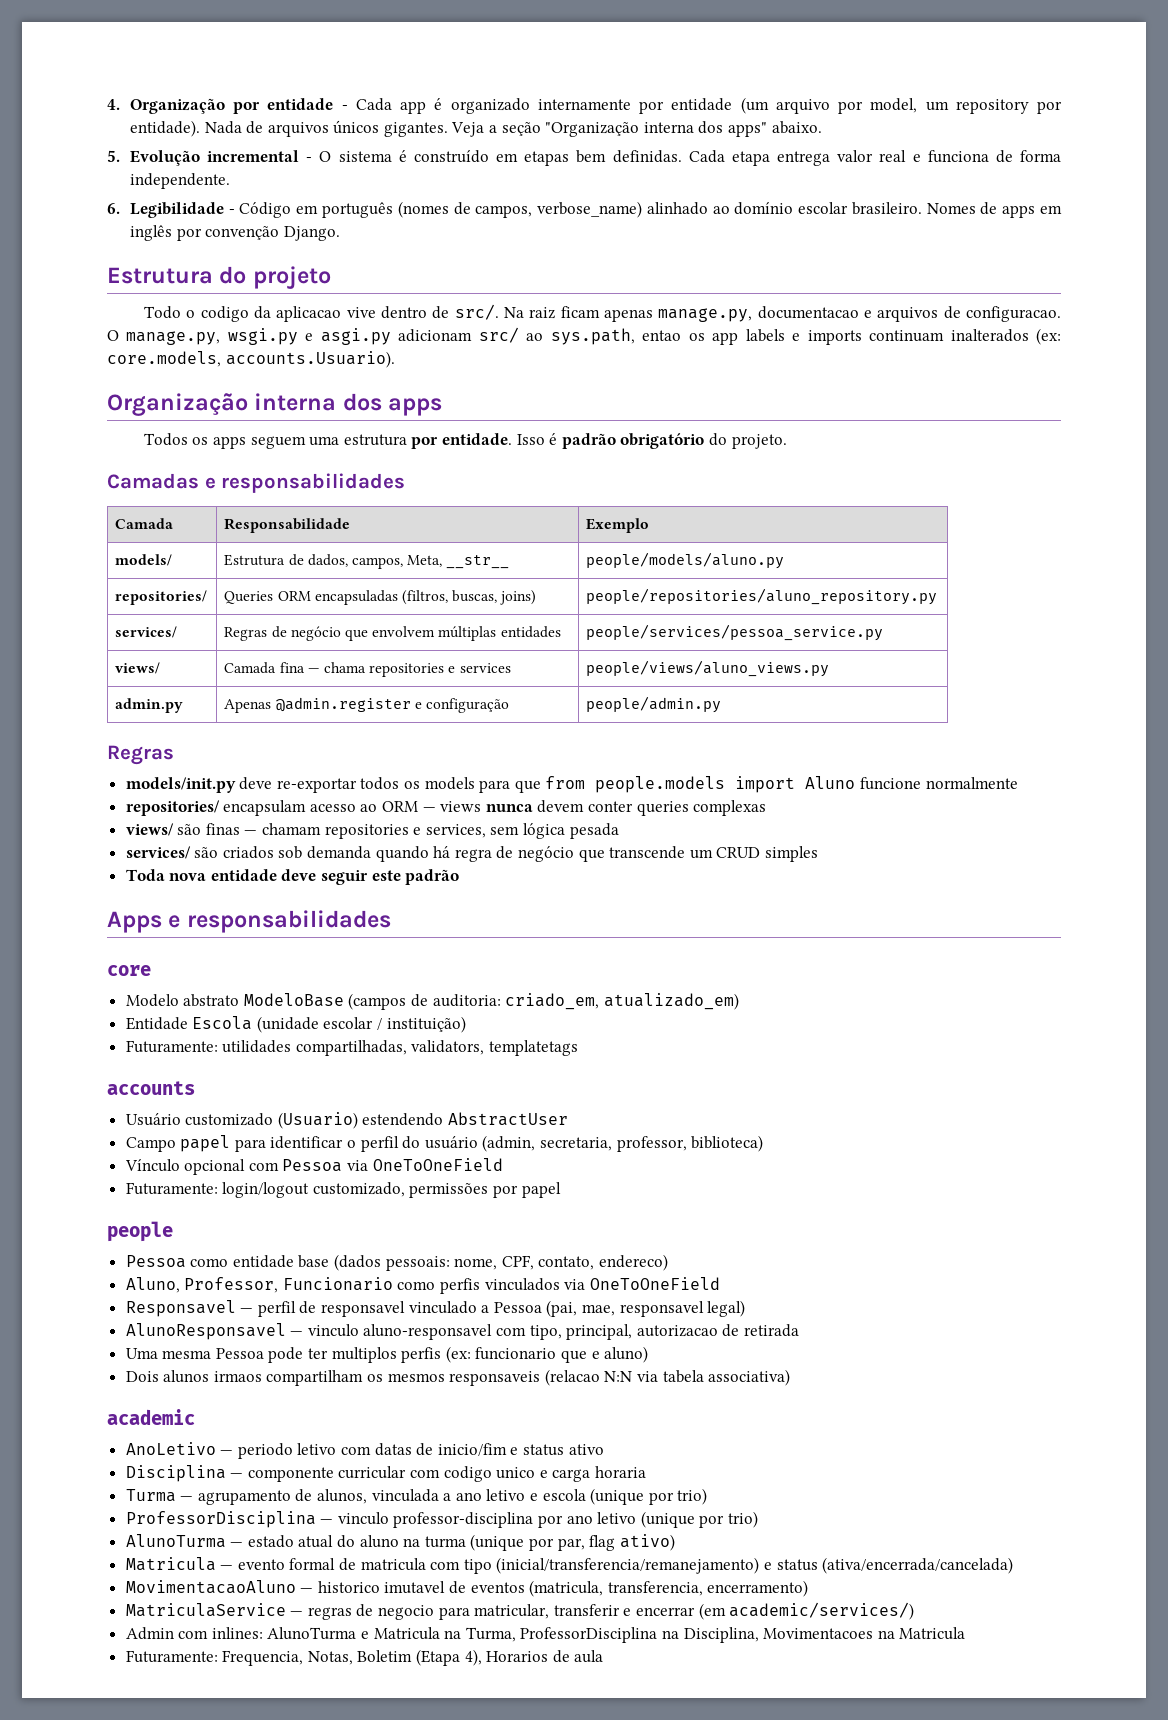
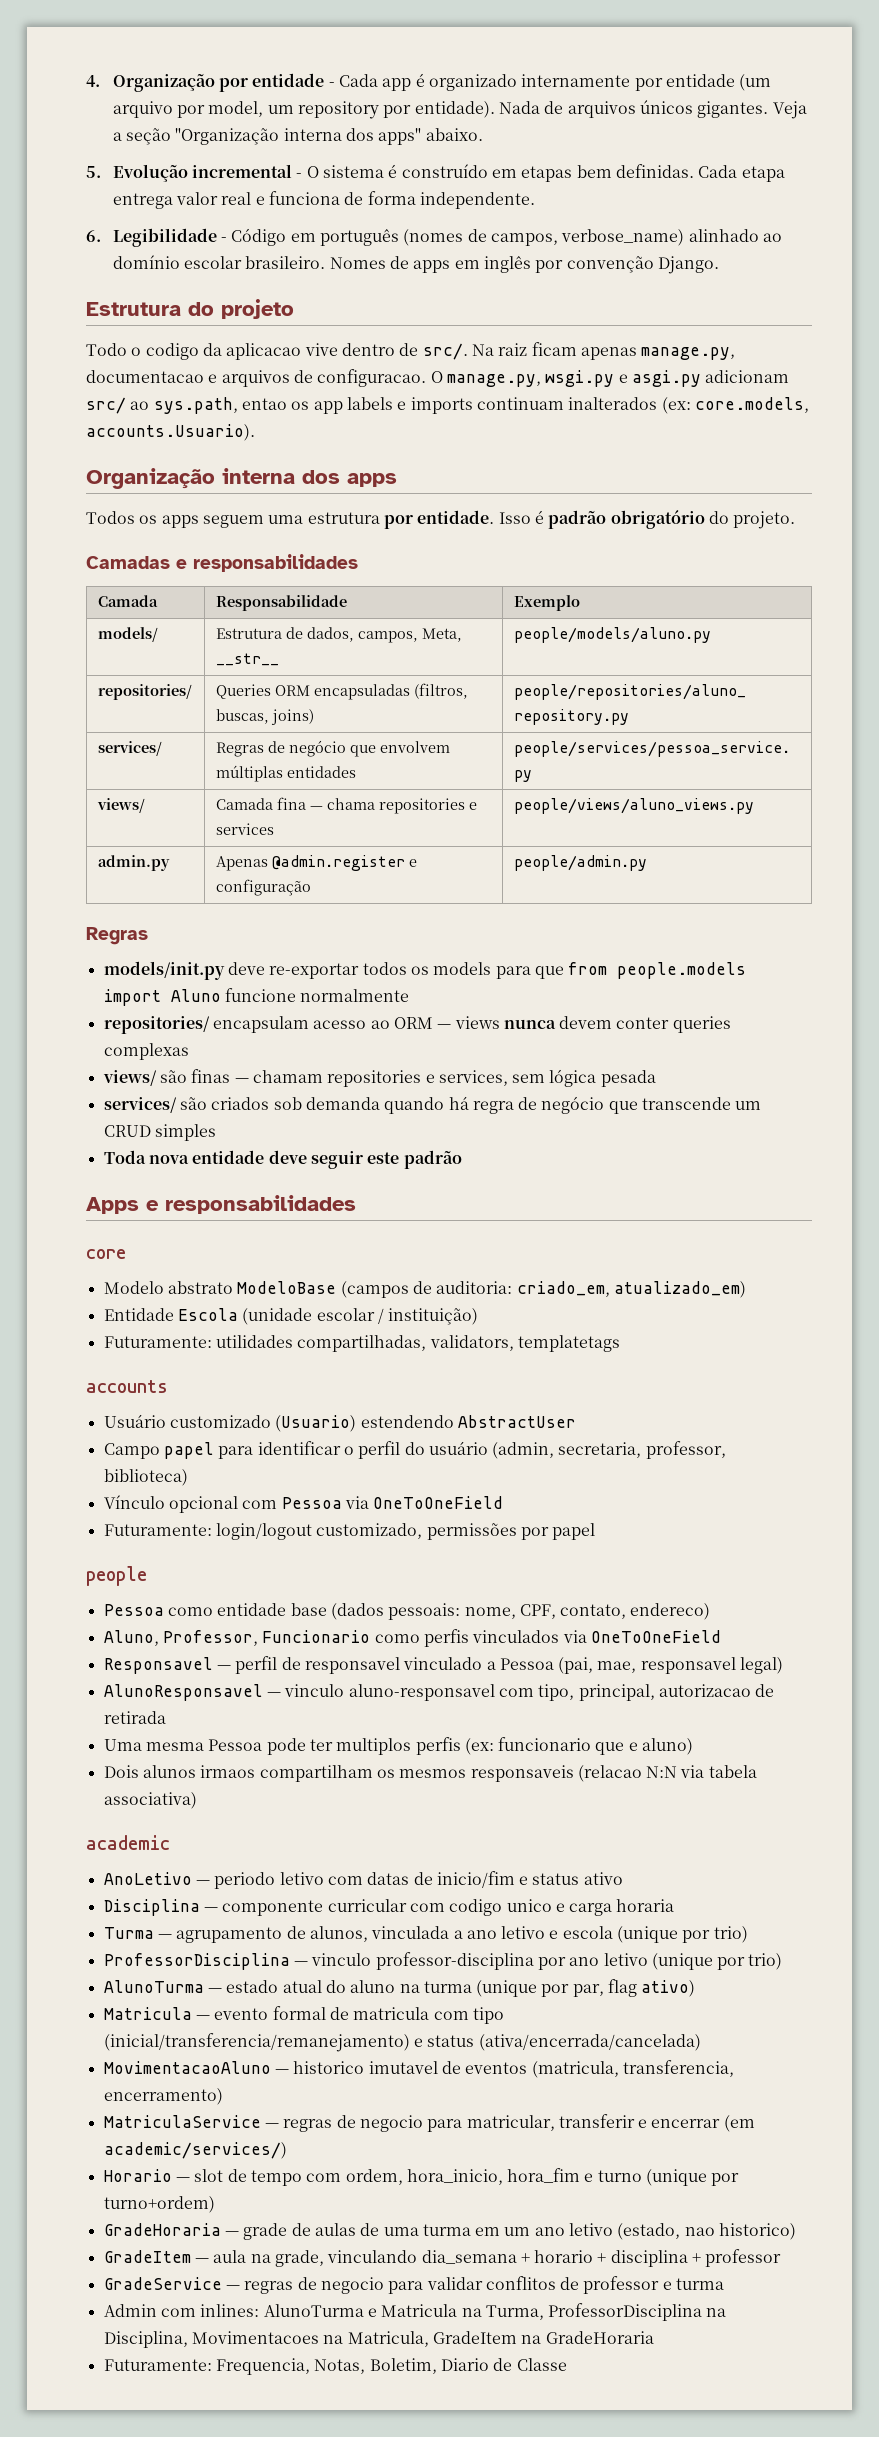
+ Horario — slot de tempo com ordem, hora_inicio, hora_fim e turno (unique por turno+ordem)
+ GradeHoraria — grade de aulas de uma turma em um ano letivo (estado, nao historico)
+ GradeItem — aula na grade, vinculando dia_semana + horario + disciplina + professor
+ GradeService — regras de negocio para validar conflitos de professor e turma
- Admin com inlines: AlunoTurma e Matricula na Turma, ProfessorDisciplina na Disciplina, Movimentacoes na Matricula
+ Admin com inlines: AlunoTurma e Matricula na Turma, ProfessorDisciplina na Disciplina, Movimentacoes na Matricula, GradeItem na GradeHoraria
- Futuramente: Frequencia, Notas, Boletim (Etapa 4), Horarios de aula
+ Futuramente: Frequencia, Notas, Boletim, Diario de Classe

